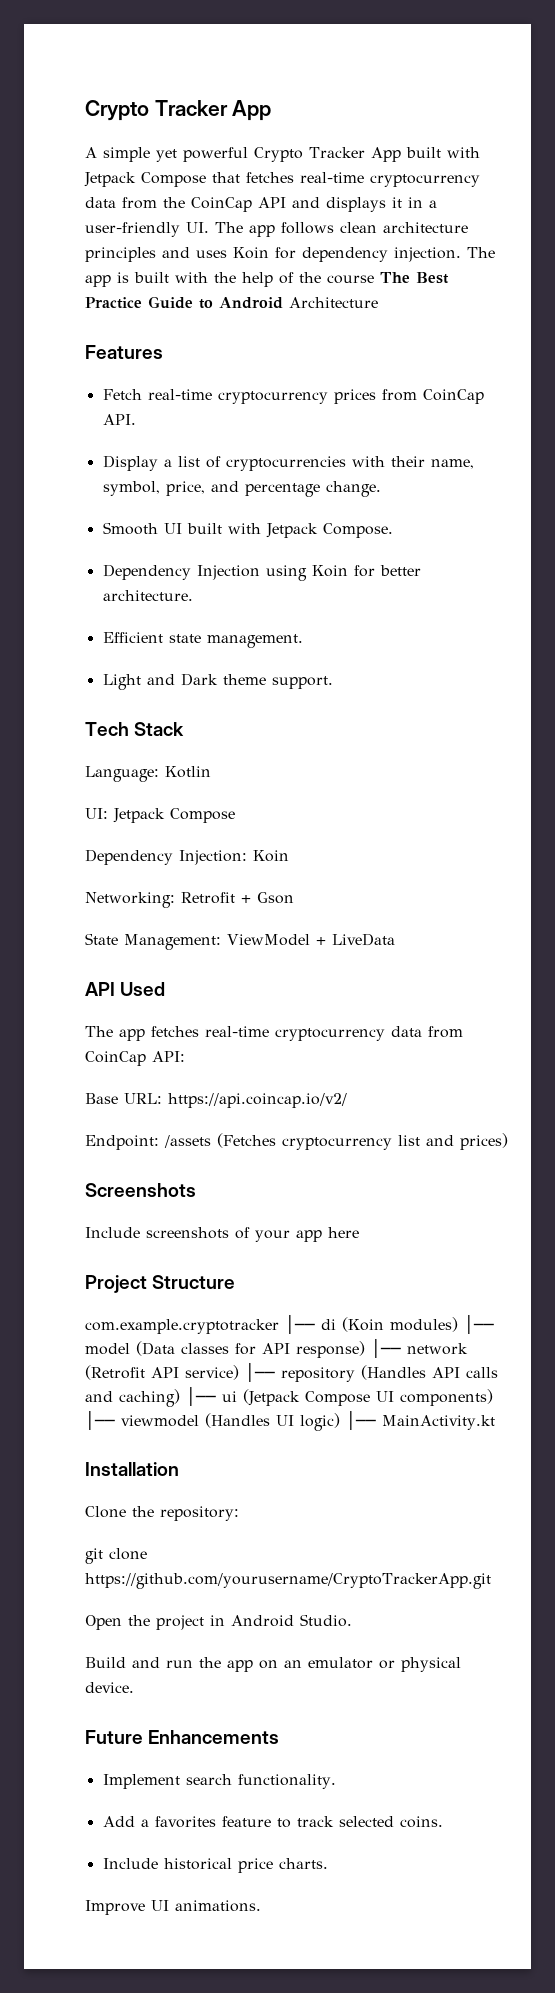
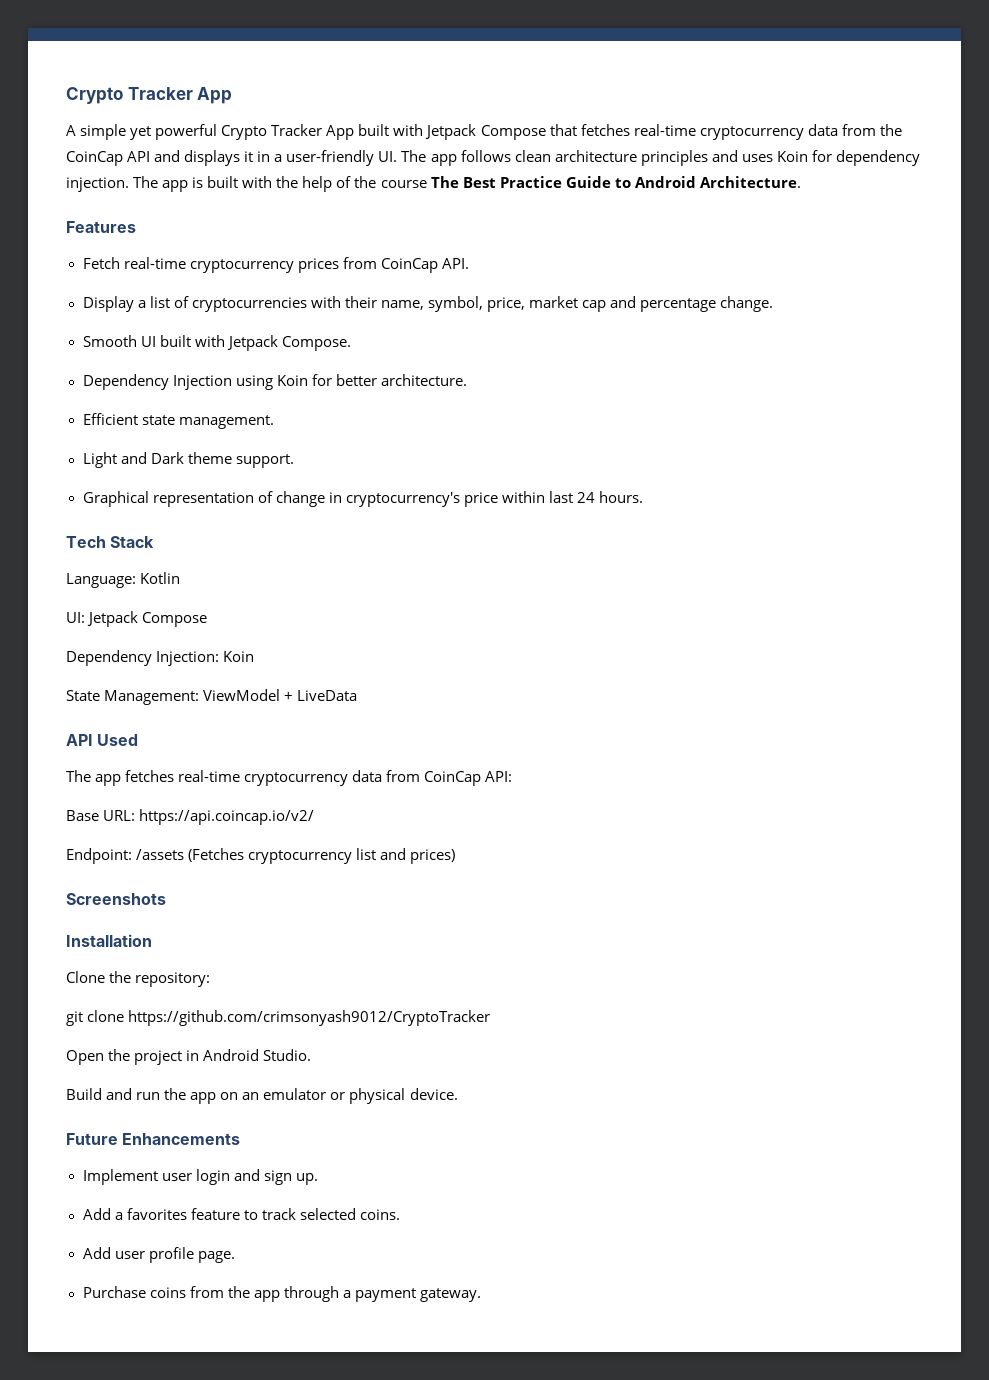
- The app is built with the help of the course The Best Practice Guide to Android Architecture
+ The app is built with the help of the course The Best Practice Guide to Android Architecture.
- Display a list of cryptocurrencies with their name, symbol, price, and percentage change.
+ Display a list of cryptocurrencies with their name, symbol, price, market cap and percentage change.
+ Graphical representation of change in cryptocurrency's price within last 24 hours.
- Networking: Retrofit + Gson
- Include screenshots of your app here
- Project Structure
- com.example.cryptotracker │── di (Koin modules) │── model (Data classes for API response) │── network (Retrofit API service) │── repository (Handles API calls and caching) │── ui (Jetpack Compose UI components) │── viewmodel (Handles UI logic) │── MainActivity.kt
- git clone https://github.com/yourusername/CryptoTrackerApp.git
+ git clone https://github.com/crimsonyash9012/CryptoTracker
- Implement search functionality.
+ Implement user login and sign up.
- Include historical price charts.
- Improve UI animations.
+ Add user profile page.
+ Purchase coins from the app through a payment gateway.

